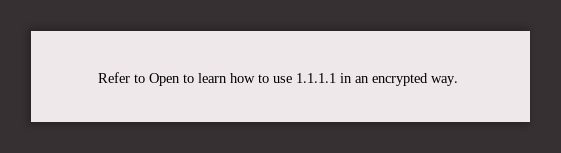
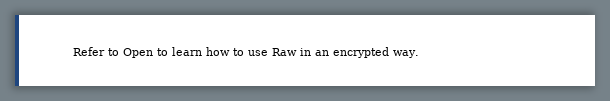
- Refer to Open to learn how to use 1.1.1.1 in an encrypted way.
+ Refer to Open to learn how to use Raw in an encrypted way.

